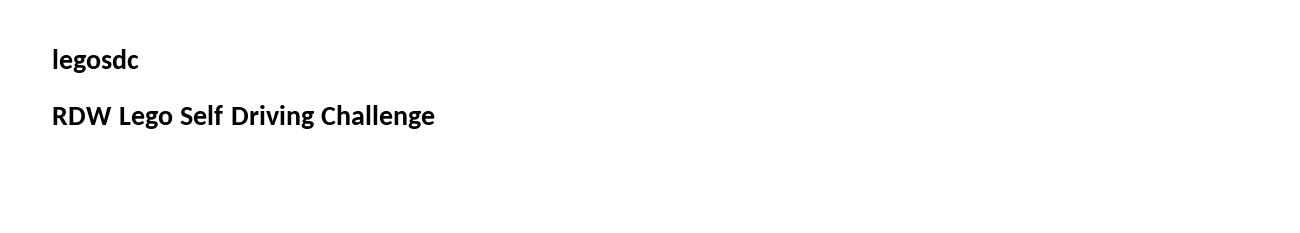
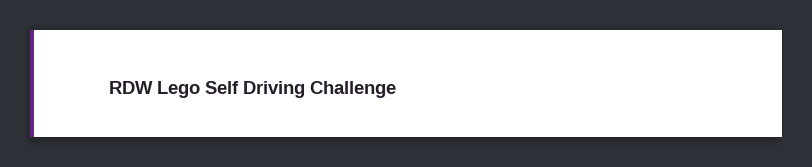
- legosdc

